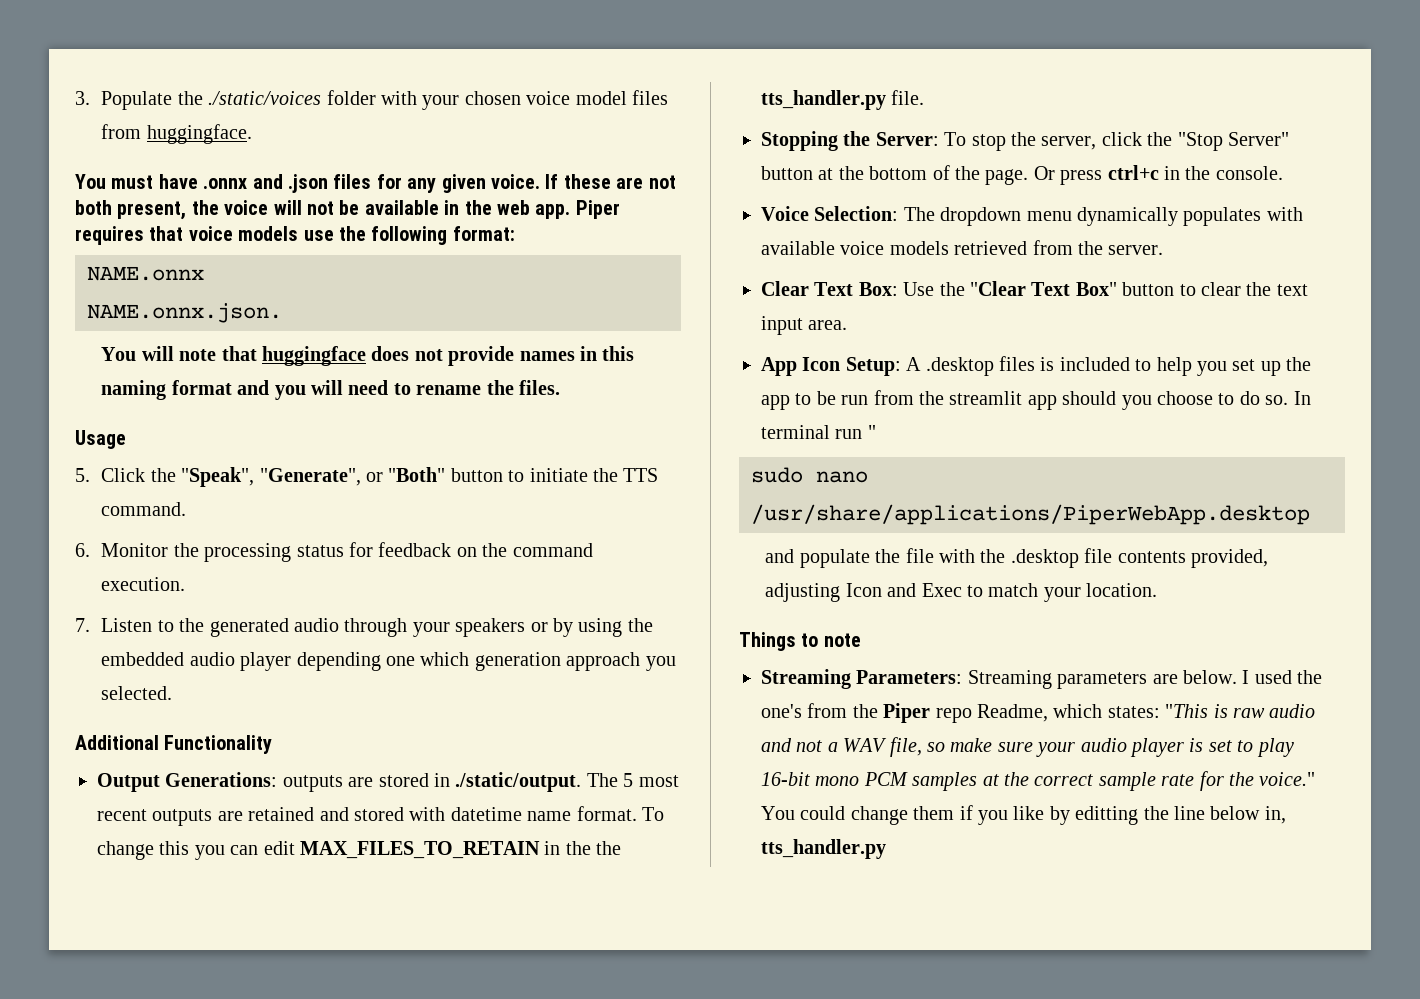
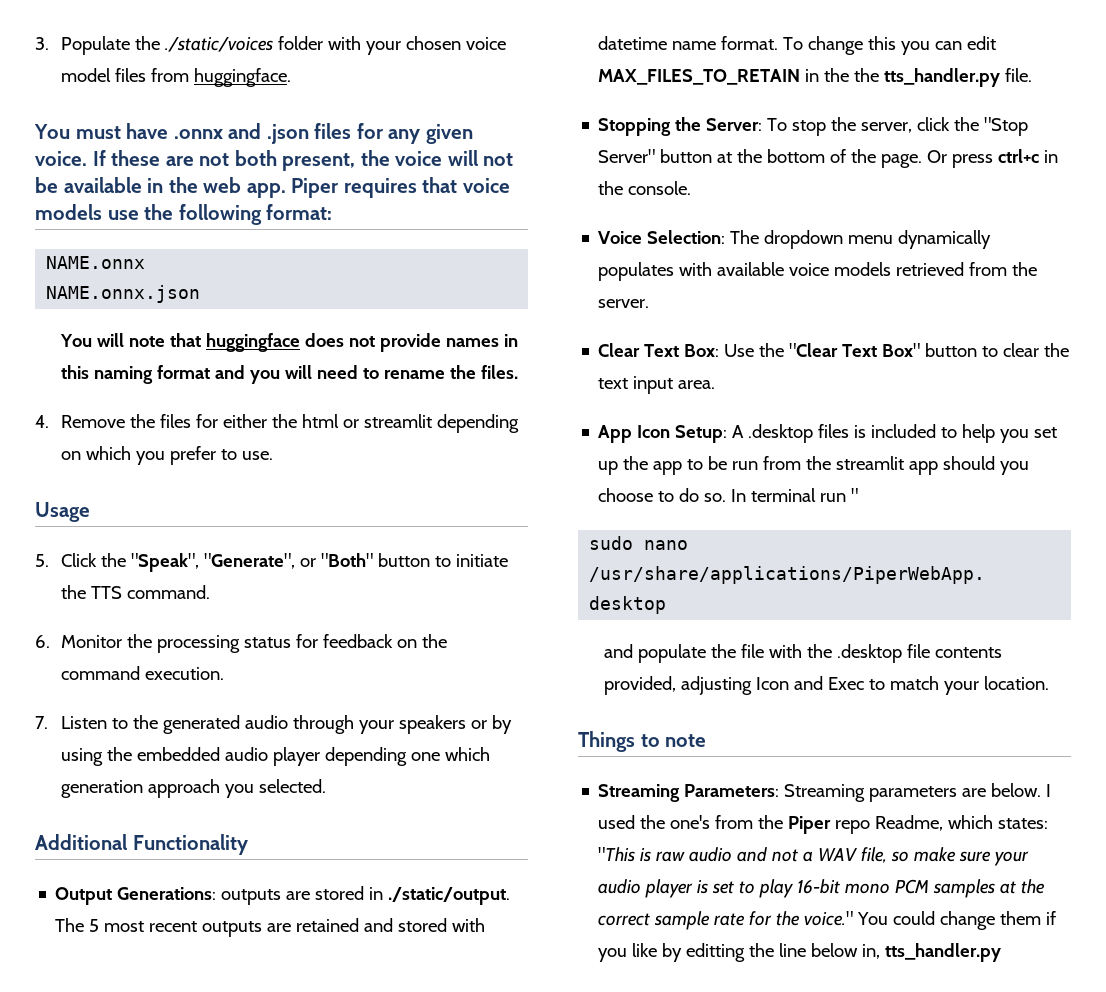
- NAME.onnx.json.
+ NAME.onnx.json
+ 4. Remove the files for either the html or streamlit depending on which you prefer to use.

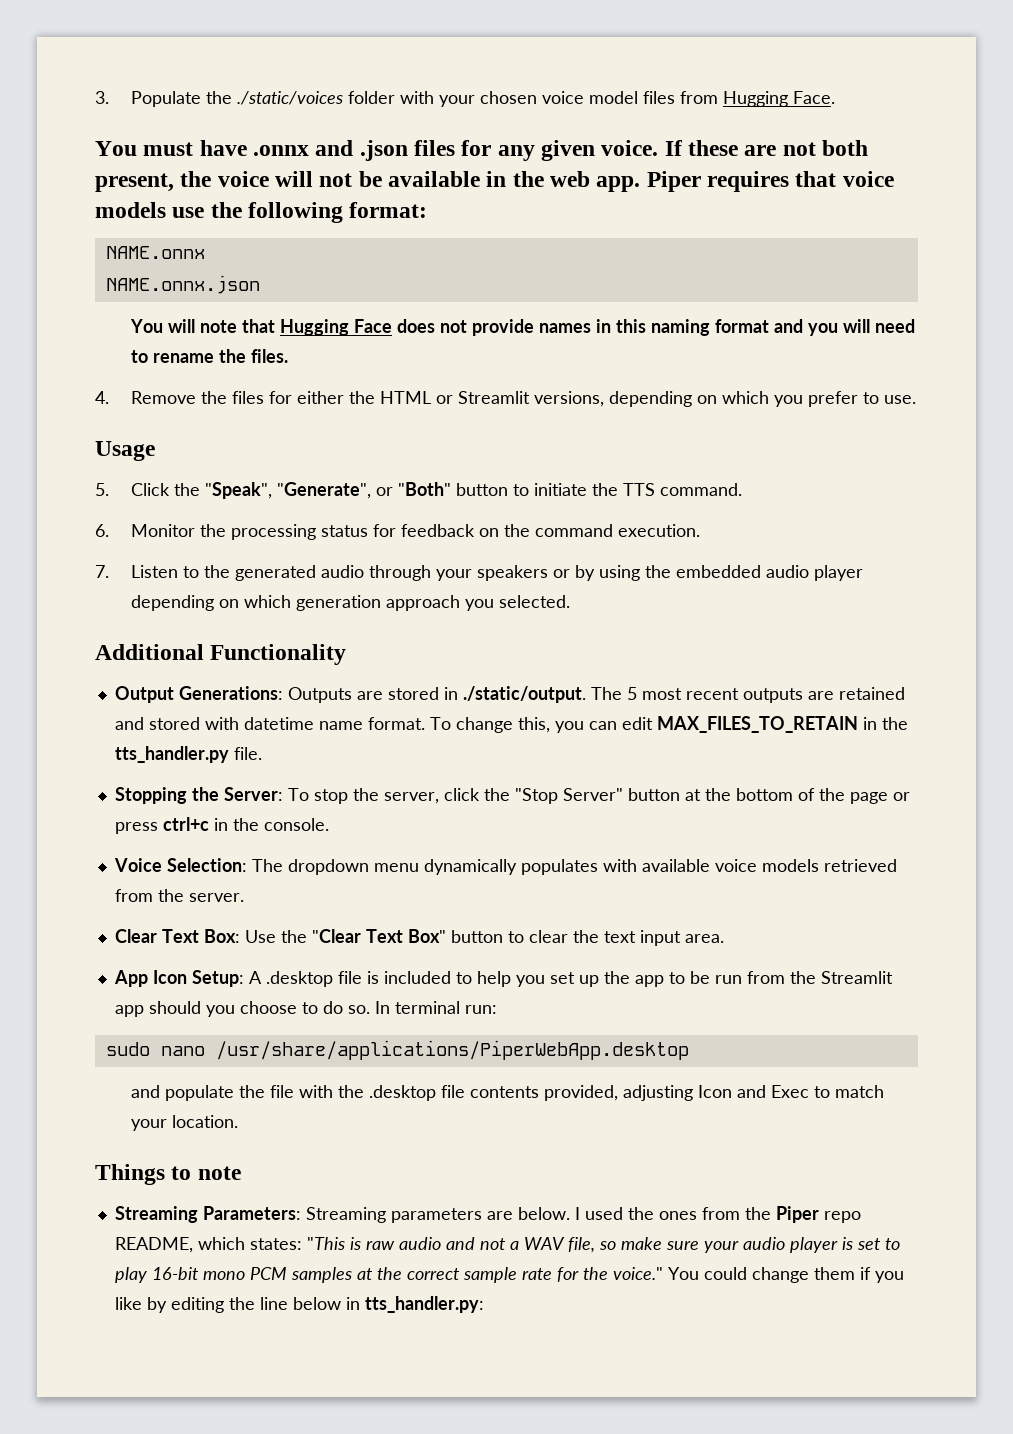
- 3. Populate the ./static/voices folder with your chosen voice model files from huggingface.
+ 3. Populate the ./static/voices folder with your chosen voice model files from Hugging Face.
- You will note that huggingface does not provide names in this naming format and you will need to rename the files.
+ You will note that Hugging Face does not provide names in this naming format and you will need to rename the files.
- 4. Remove the files for either the html or streamlit depending on which you prefer to use.
+ 4. Remove the files for either the HTML or Streamlit versions, depending on which you prefer to use.
- 7. Listen to the generated audio through your speakers or by using the embedded audio player depending one which generation approach you selected.
+ 7. Listen to the generated audio through your speakers or by using the embedded audio player depending on which generation approach you selected.
- Output Generations: outputs are stored in ./static/output. The 5 most recent outputs are retained and stored with datetime name format.
+ Output Generations: Outputs are stored in ./static/output. The 5 most recent outputs are retained and stored with datetime name format.
- To change this you can edit MAX_FILES_TO_RETAIN in the the tts_handler.py file.
+ To change this, you can edit MAX_FILES_TO_RETAIN in the tts_handler.py file.
- Stopping the Server: To stop the server, click the "Stop Server" button at the bottom of the page. Or press ctrl+c in the console.
+ Stopping the Server: To stop the server, click the "Stop Server" button at the bottom of the page or press ctrl+c in the console.
- App Icon Setup: A .desktop files is included to help you set up the app to be run from the streamlit app should you choose to do so.
+ App Icon Setup: A .desktop file is included to help you set up the app to be run from the Streamlit app should you choose to do so.
- In terminal run "
+ In terminal run:
- I used the one's from the Piper repo Readme, which states: "This is raw audio and not a WAV file, so make sure your audio player is set to play 16-bit mono PCM samples at the correct sample rate for the voice."
+ I used the ones from the Piper repo README, which states: "This is raw audio and not a WAV file, so make sure your audio player is set to play 16-bit mono PCM samples at the correct sample rate for the voice."
- You could change them if you like by editting the line below in, tts_handler.py
+ You could change them if you like by editing the line below in tts_handler.py:

